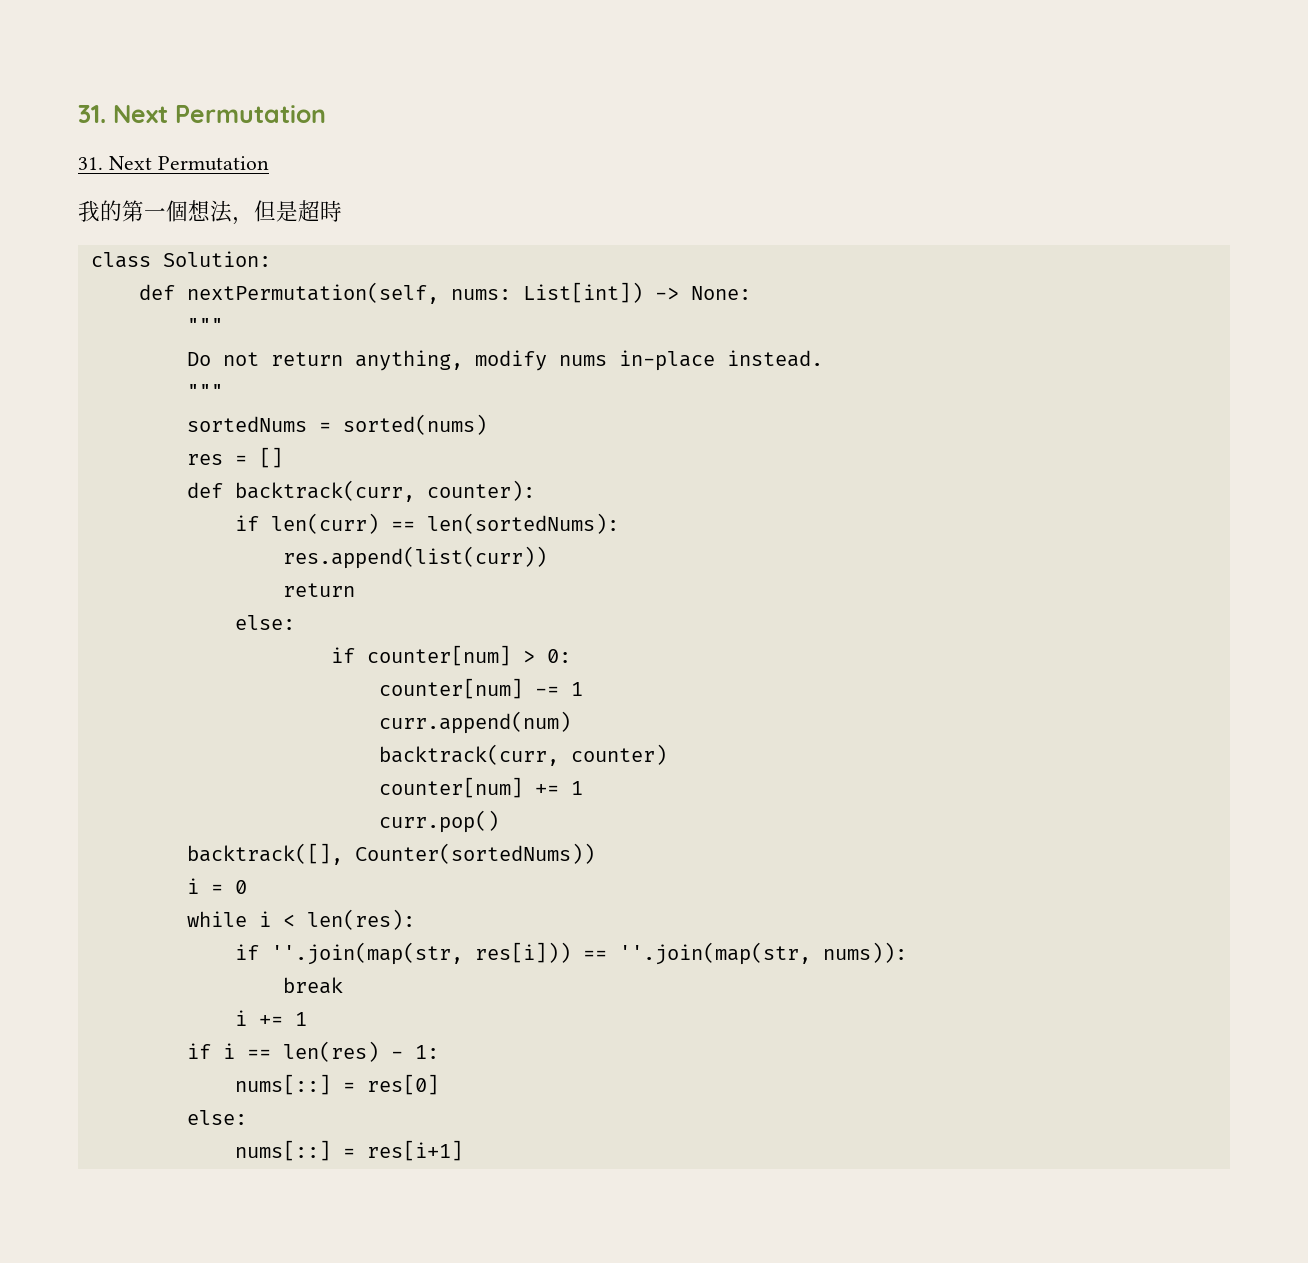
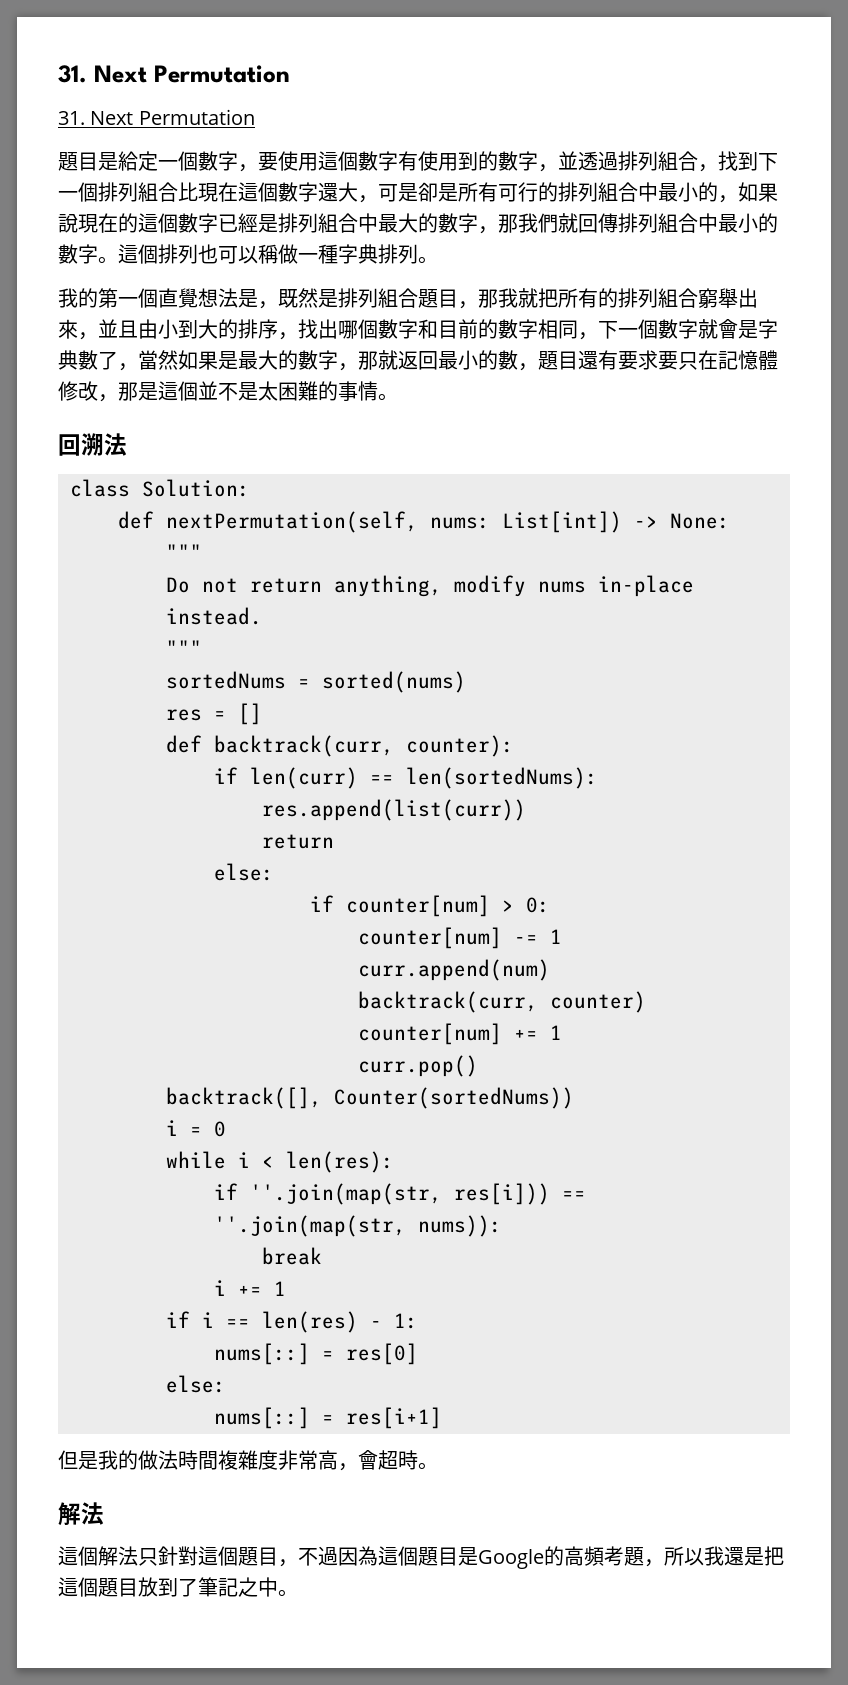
- 我的第一個想法，但是超時
+ 題目是給定一個數字，要使用這個數字有使用到的數字，並透過排列組合，找到下一個排列組合比現在這個數字還大，可是卻是所有可行的排列組合中最小的，如果說現在的這個數字已經是排列組合中最大的數字，那我們就回傳排列組合中最小的數字。這個排列也可以稱做一種字典排列。
+ 我的第一個直覺想法是，既然是排列組合題目，那我就把所有的排列組合窮舉出來，並且由小到大的排序，找出哪個數字和目前的數字相同，下一個數字就會是字典數了，當然如果是最大的數字，那就返回最小的數，題目還有要求要只在記憶體修改，那是這個並不是太困難的事情。
+ 回溯法
+ 但是我的做法時間複雜度非常高，會超時。
+ 解法
+ 這個解法只針對這個題目，不過因為這個題目是Google的高頻考題，所以我還是把這個題目放到了筆記之中。

